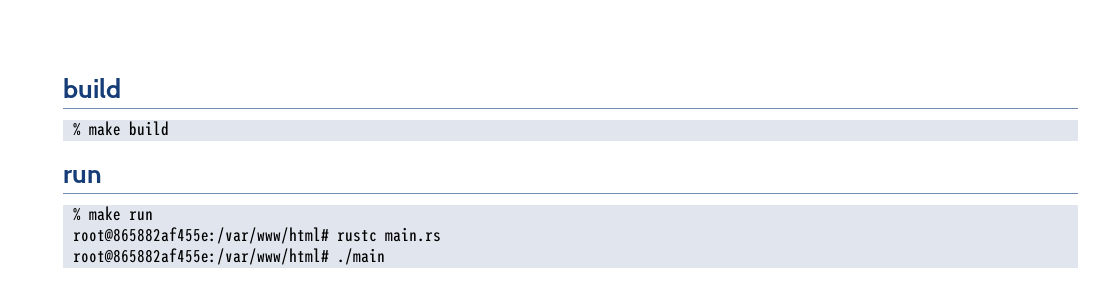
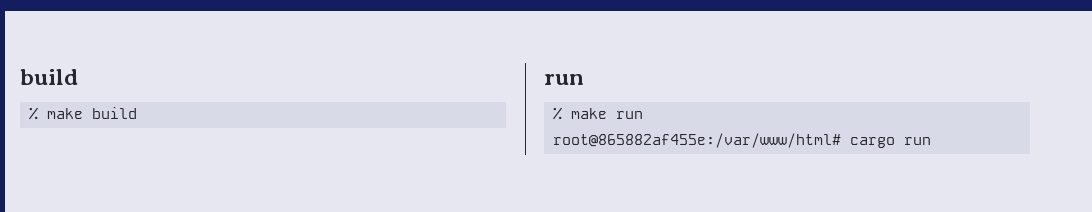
- root@865882af455e:/var/www/html# rustc main.rs
- root@865882af455e:/var/www/html# ./main
+ root@865882af455e:/var/www/html# cargo run

